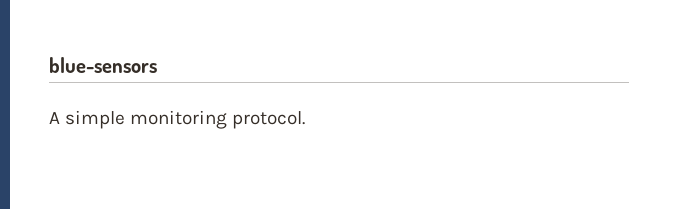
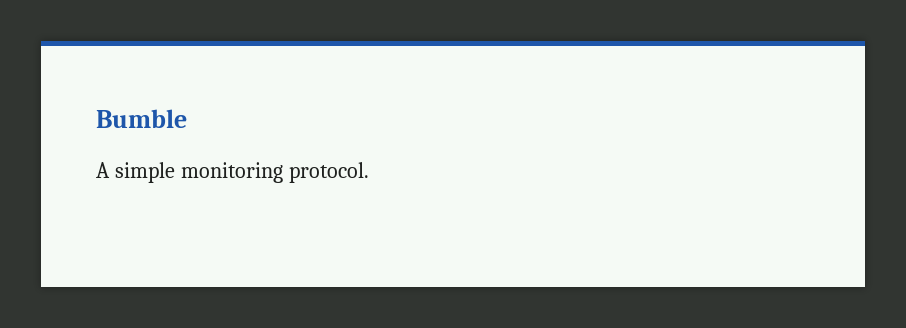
- blue-sensors
+ Bumble

